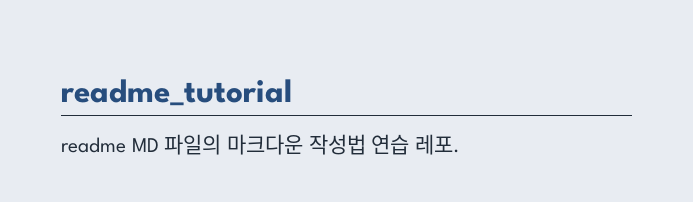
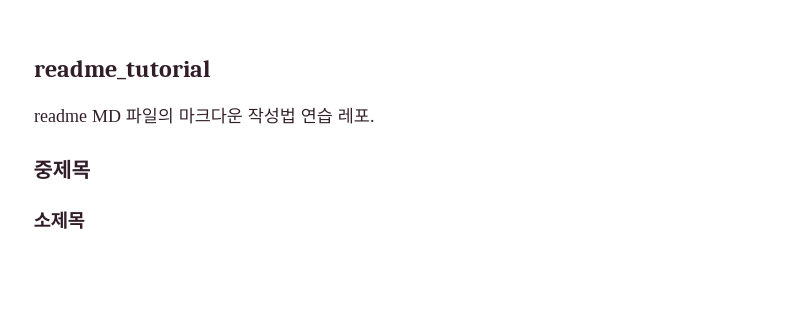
+ 중제목
+ 소제목

